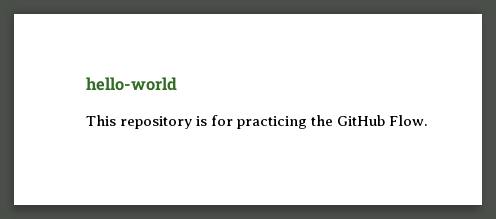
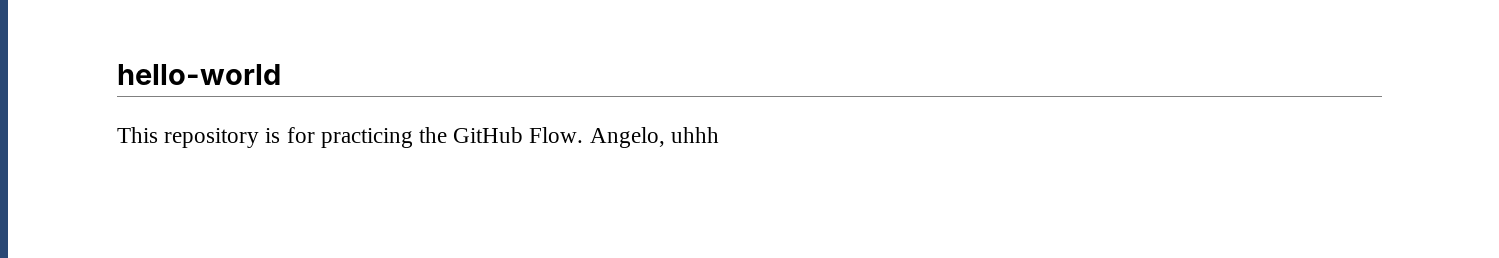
+ Angelo, uhhh

